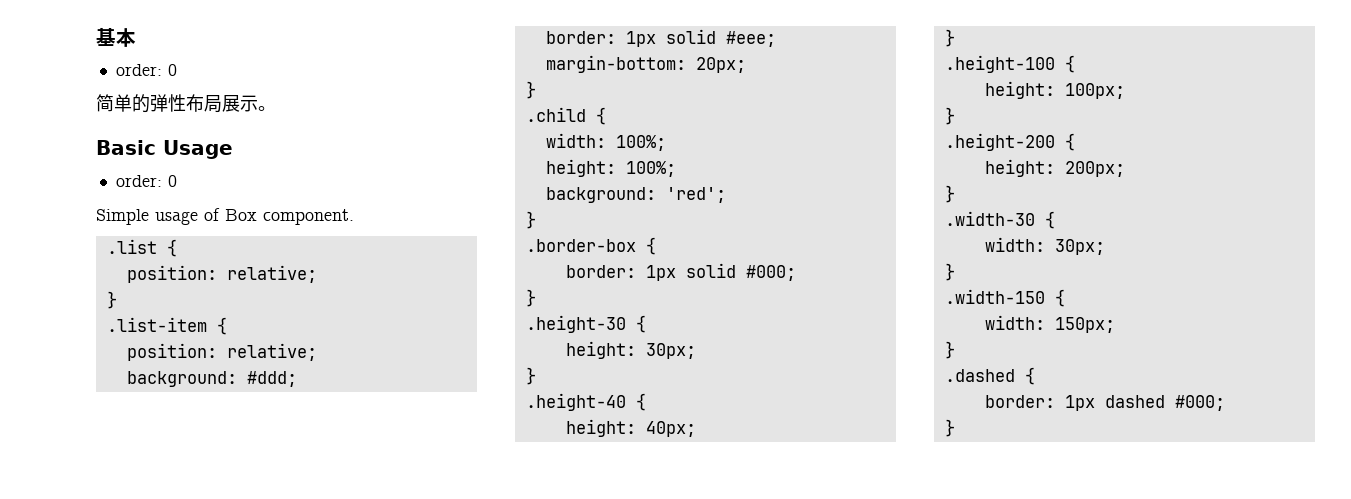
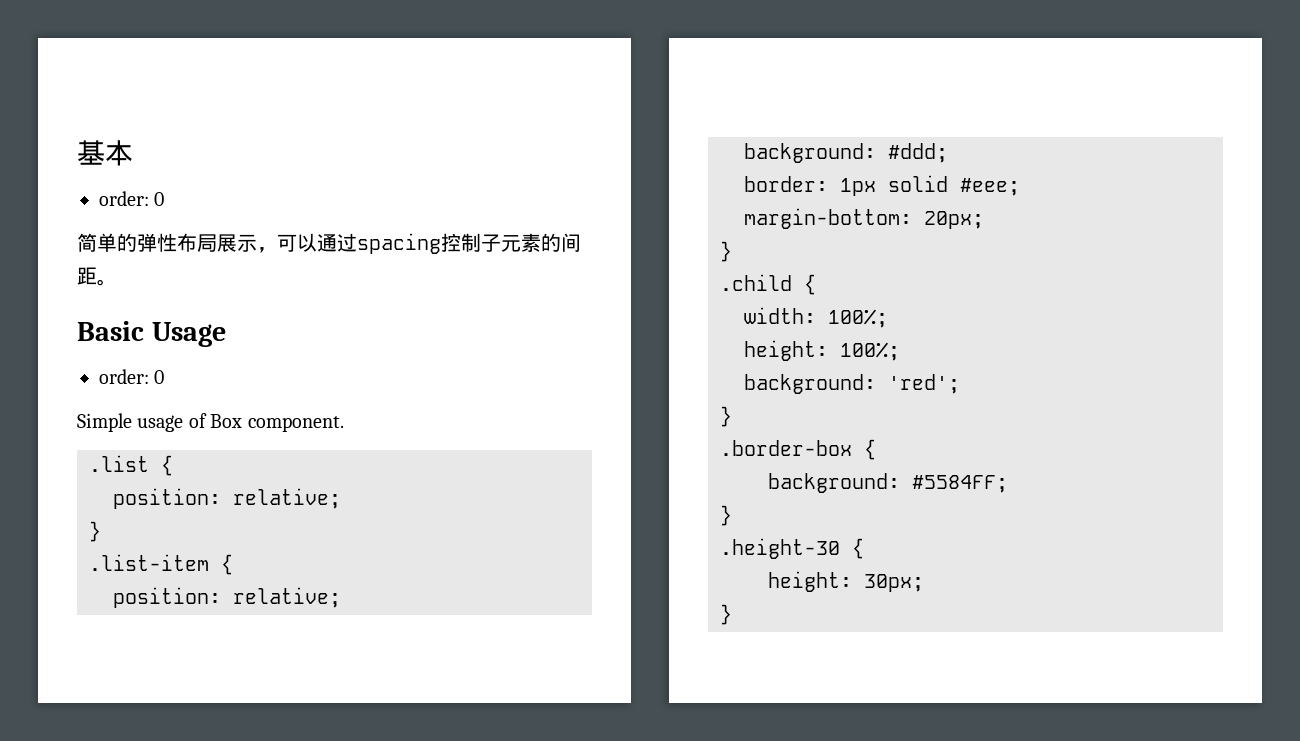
- 简单的弹性布局展示。
+ 简单的弹性布局展示，可以通过spacing控制子元素的间距。
- border: 1px solid #000;
+ background: #5584FF;
- .height-40 {
- height: 40px;
- }
- .height-100 {
- height: 100px;
- }
- .height-200 {
- height: 200px;
- }
- .width-30 {
- width: 30px;
- }
- .width-150 {
- width: 150px;
- }
- .dashed {
- border: 1px dashed #000;
- }

